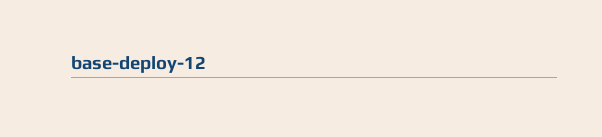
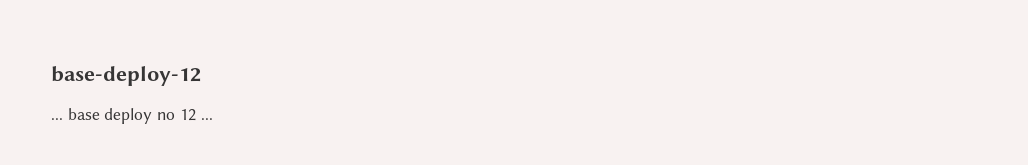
+ ... base deploy no 12 ...

